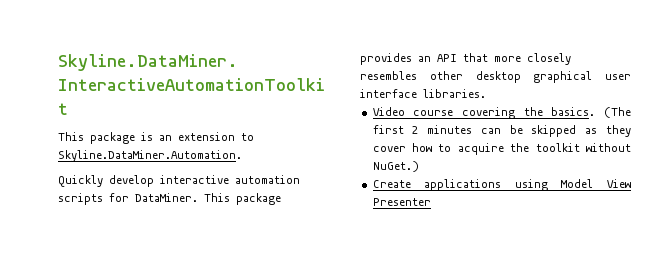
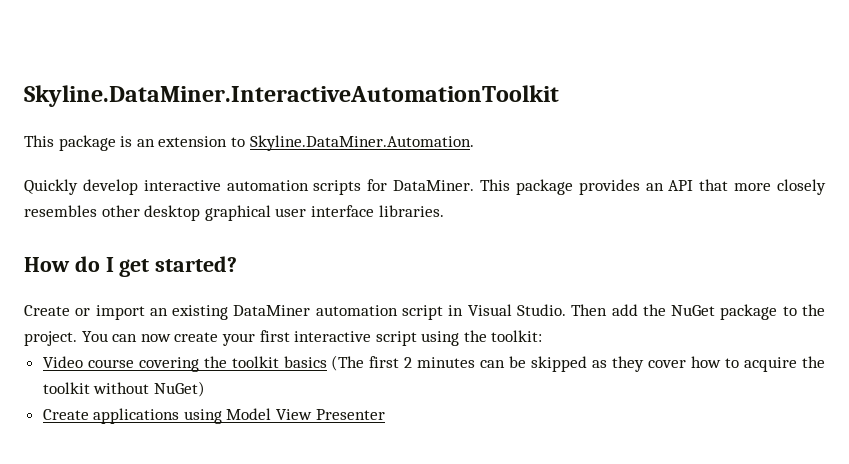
+ How do I get started?
+ Create or import an existing DataMiner automation script in Visual Studio. Then add the NuGet package to the project. You can now create your first interactive script using the toolkit:
- Video course covering the basics. (The first 2 minutes can be skipped as they cover how to acquire the toolkit without NuGet.)
+ Video course covering the toolkit basics (The first 2 minutes can be skipped as they cover how to acquire the toolkit without NuGet)

